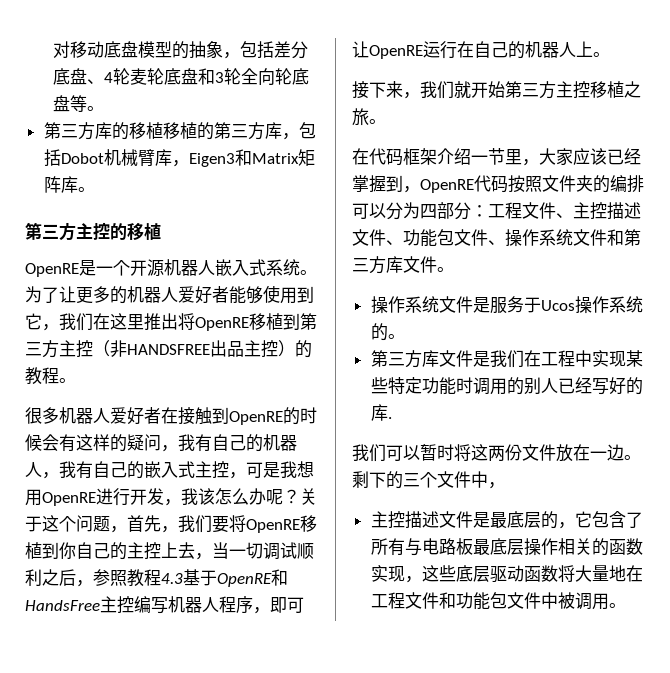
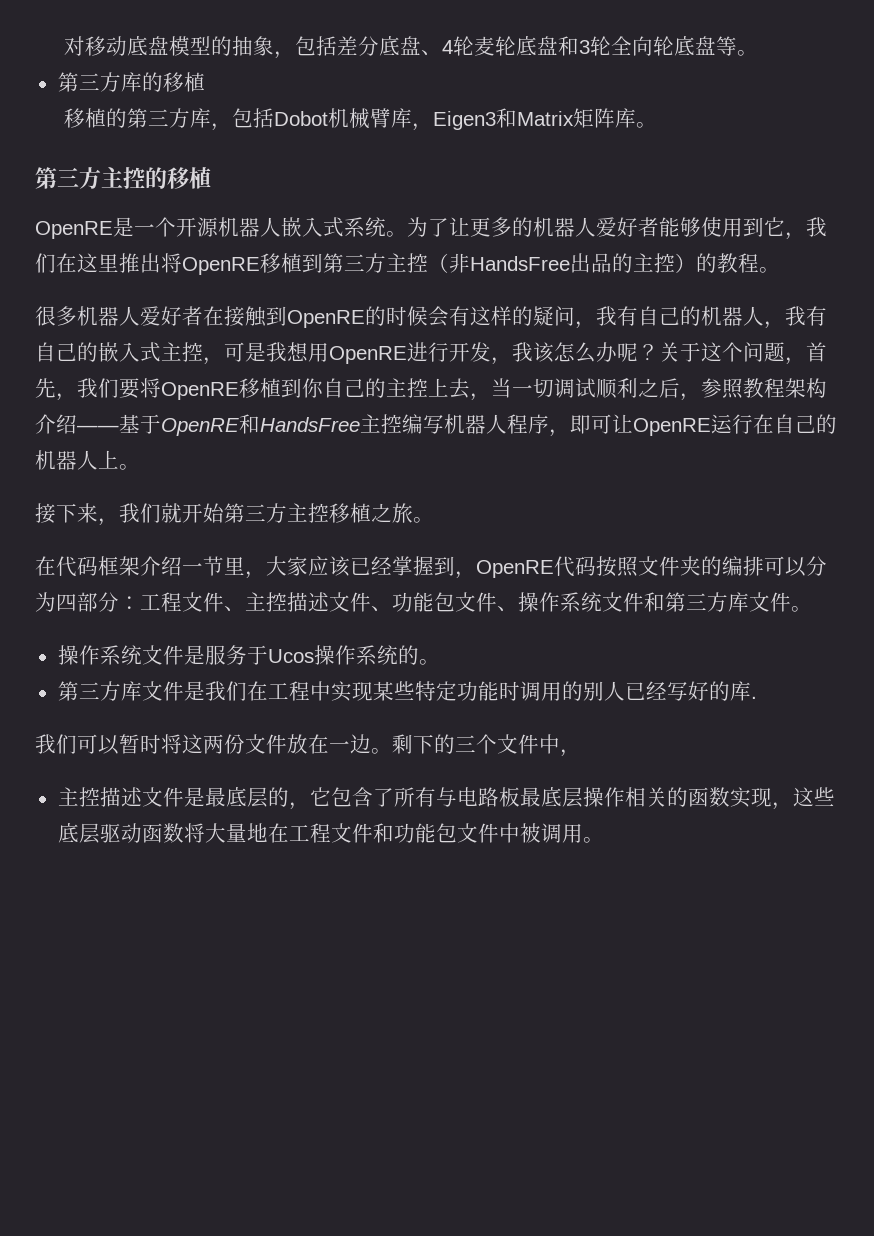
- 第三方库的移植移植的第三方库，包括Dobot机械臂库，Eigen3和Matrix矩阵库。
+ 第三方库的移植
+ 移植的第三方库，包括Dobot机械臂库，Eigen3和Matrix矩阵库。
- 为了让更多的机器人爱好者能够使用到它，我们在这里推出将OpenRE移植到第三方主控（非HANDSFREE出品主控）的教程。
+ 为了让更多的机器人爱好者能够使用到它，我们在这里推出将OpenRE移植到第三方主控（非HandsFree出品的主控）的教程。
- 关于这个问题，首先，我们要将OpenRE移植到你自己的主控上去，当一切调试顺利之后，参照教程4.3基于OpenRE和HandsFree主控编写机器人程序，即可让OpenRE运行在自己的机器人上。
+ 关于这个问题，首先，我们要将OpenRE移植到你自己的主控上去，当一切调试顺利之后，参照教程架构介绍——基于OpenRE和HandsFree主控编写机器人程序，即可让OpenRE运行在自己的机器人上。

